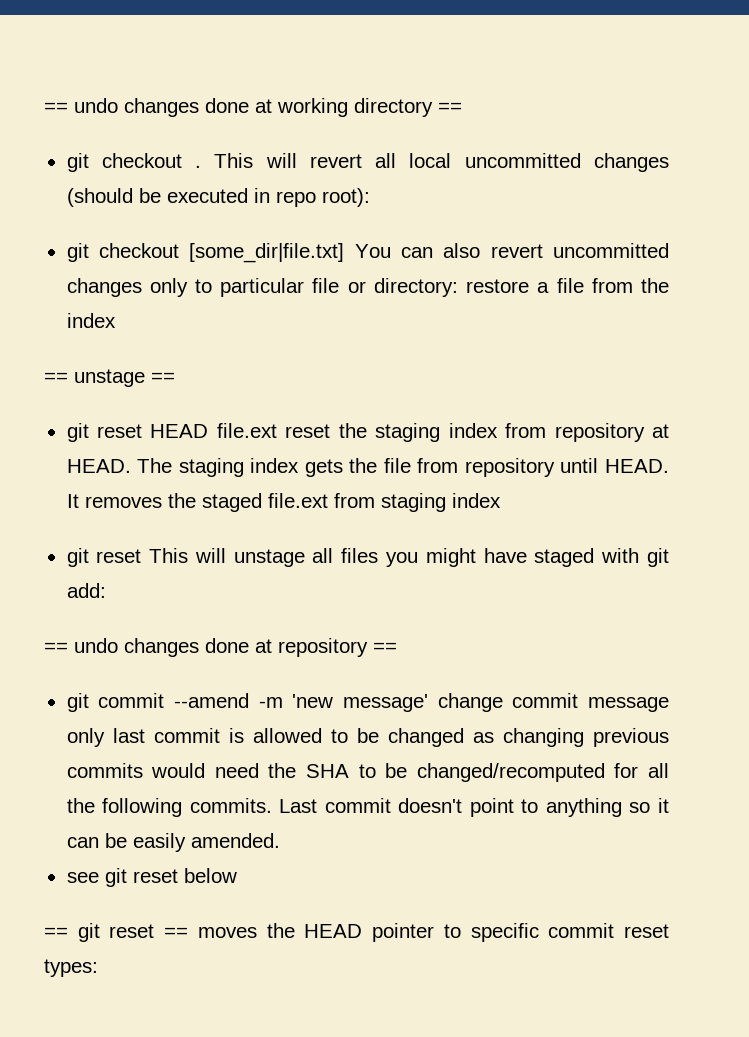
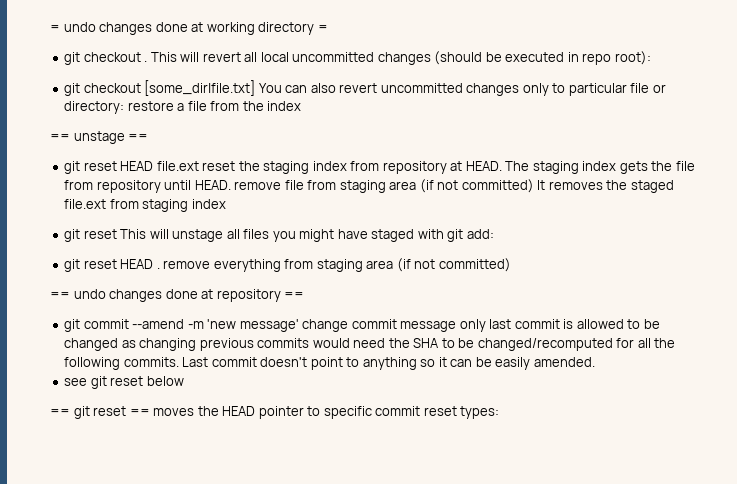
- == undo changes done at working directory ==
+ = undo changes done at working directory =
- The staging index gets the file from repository until HEAD. It removes the staged file.ext from staging index
+ The staging index gets the file from repository until HEAD. remove file from staging area (if not committed) It removes the staged file.ext from staging index
+ git reset HEAD . remove everything from staging area (if not committed)

